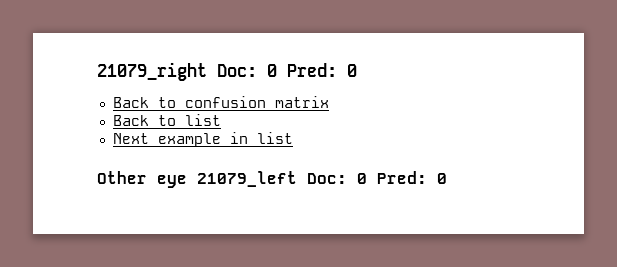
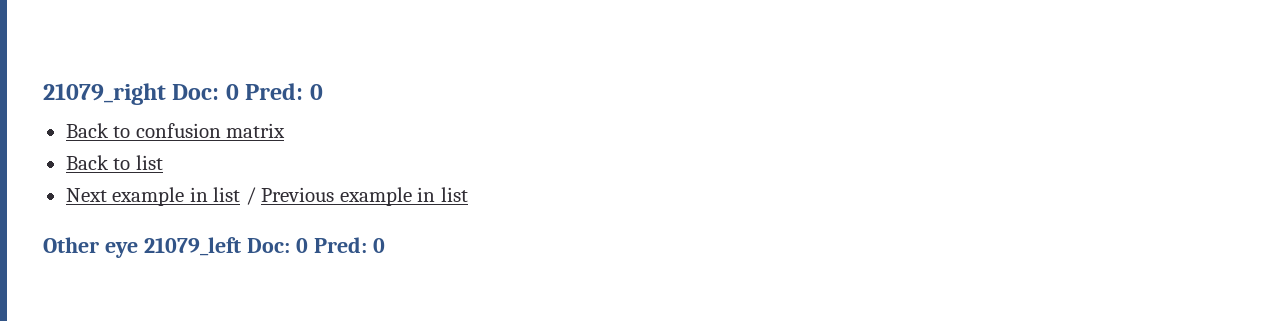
- Next example in list
+ Next example in list / Previous example in list

